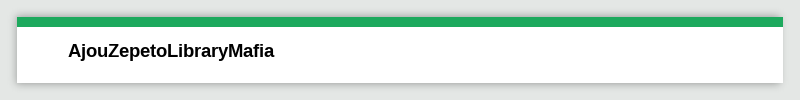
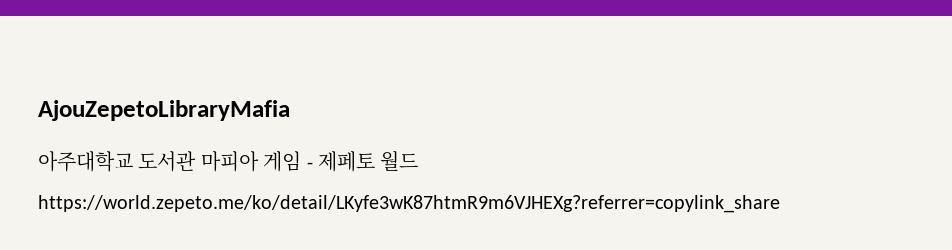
+ 아주대학교 도서관 마피아 게임 - 제페토 월드
+ https://world.zepeto.me/ko/detail/LKyfe3wK87htmR9m6VJHEXg?referrer=copylink_share

